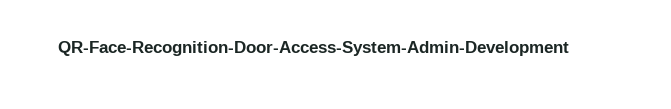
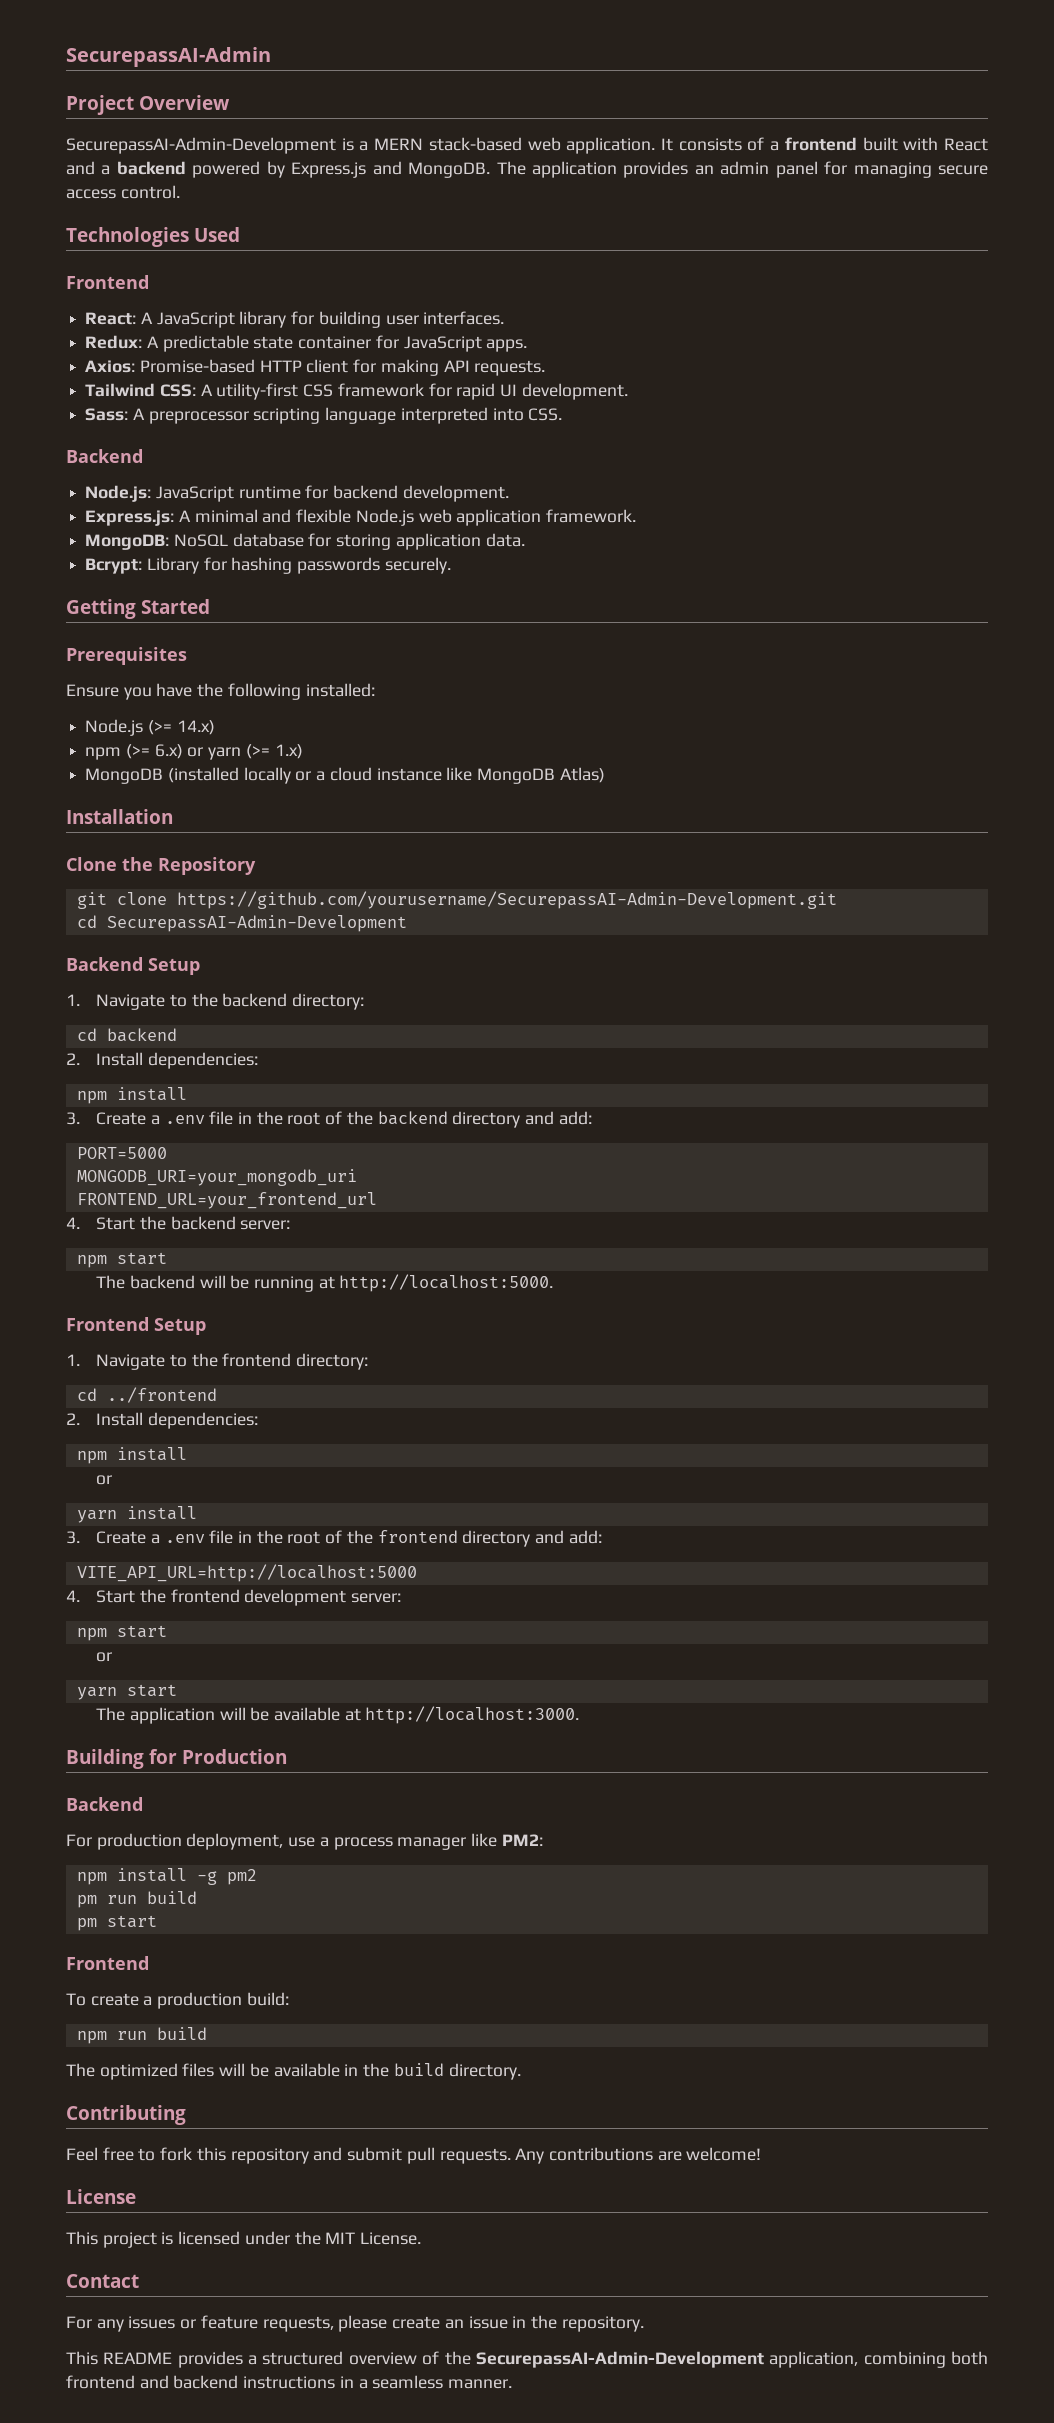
- QR-Face-Recognition-Door-Access-System-Admin-Development
+ SecurepassAI-Admin
+ Project Overview
+ SecurepassAI-Admin-Development is a MERN stack-based web application. It consists of a frontend built with React and a backend powered by Express.js and MongoDB. The application provides an admin panel for managing secure access control.
+ Technologies Used
+ Frontend
+ React: A JavaScript library for building user interfaces.
+ Redux: A predictable state container for JavaScript apps.
+ Axios: Promise-based HTTP client for making API requests.
+ Tailwind CSS: A utility-first CSS framework for rapid UI development.
+ Sass: A preprocessor scripting language interpreted into CSS.
+ Backend
+ Node.js: JavaScript runtime for backend development.
+ Express.js: A minimal and flexible Node.js web application framework.
+ MongoDB: NoSQL database for storing application data.
+ Bcrypt: Library for hashing passwords securely.
+ Getting Started
+ Prerequisites
+ Ensure you have the following installed:
+ Node.js (>= 14.x)
+ npm (>= 6.x) or yarn (>= 1.x)
+ MongoDB (installed locally or a cloud instance like MongoDB Atlas)
+ Installation
+ Clone the Repository
+ git clone https://github.com/yourusername/SecurepassAI-Admin-Development.git
+ cd SecurepassAI-Admin-Development
+ Backend Setup
+ 1. Navigate to the backend directory:
+ cd backend
+ 2. Install dependencies:
+ npm install
+ 3. Create a .env file in the root of the backend directory and add:
+ PORT=5000
+ MONGODB_URI=your_mongodb_uri
+ FRONTEND_URL=your_frontend_url
+ 4. Start the backend server:
+ npm start
+ The backend will be running at http://localhost:5000.
+ Frontend Setup
+ 1. Navigate to the frontend directory:
+ cd ../frontend
+ 2. Install dependencies:
+ npm install
+ or
+ yarn install
+ 3. Create a .env file in the root of the frontend directory and add:
+ VITE_API_URL=http://localhost:5000
+ 4. Start the frontend development server:
+ npm start
+ or
+ yarn start
+ The application will be available at http://localhost:3000.
+ Building for Production
+ Backend
+ For production deployment, use a process manager like PM2:
+ npm install -g pm2
+ pm run build
+ pm start
+ Frontend
+ To create a production build:
+ npm run build
+ The optimized files will be available in the build directory.
+ Contributing
+ Feel free to fork this repository and submit pull requests. Any contributions are welcome!
+ License
+ This project is licensed under the MIT License.
+ Contact
+ For any issues or feature requests, please create an issue in the repository.
+ This README provides a structured overview of the SecurepassAI-Admin-Development application, combining both frontend and backend instructions in a seamless manner.

